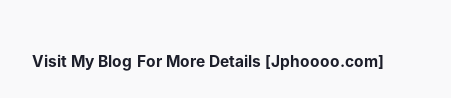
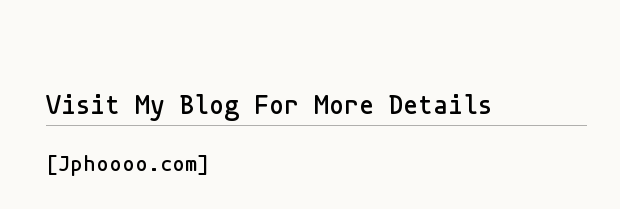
- Visit My Blog For More Details [Jphoooo.com]
+ Visit My Blog For More Details
+ [Jphoooo.com]

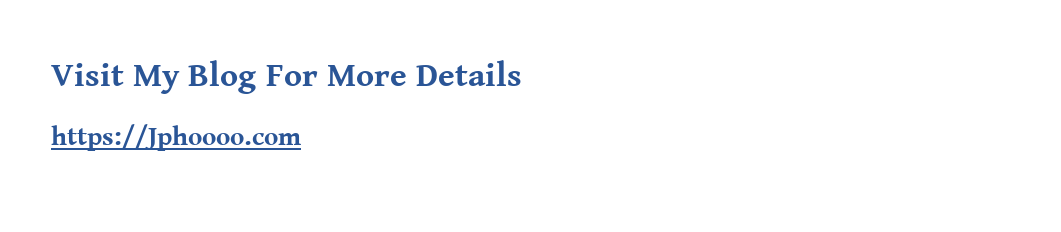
- [Jphoooo.com]
+ https://Jphoooo.com

